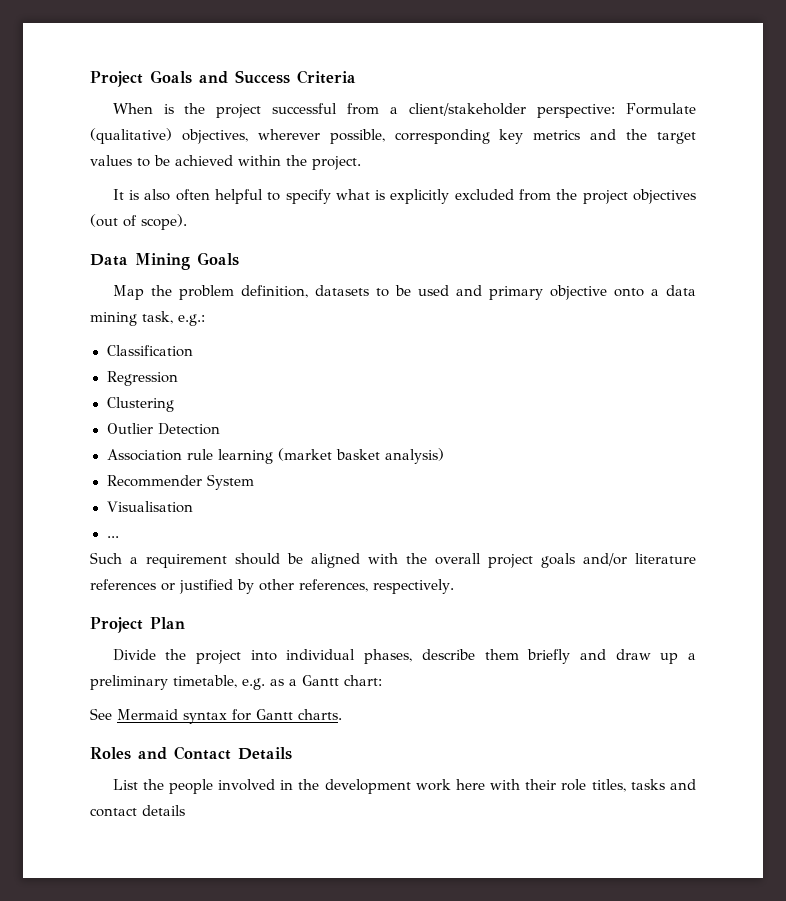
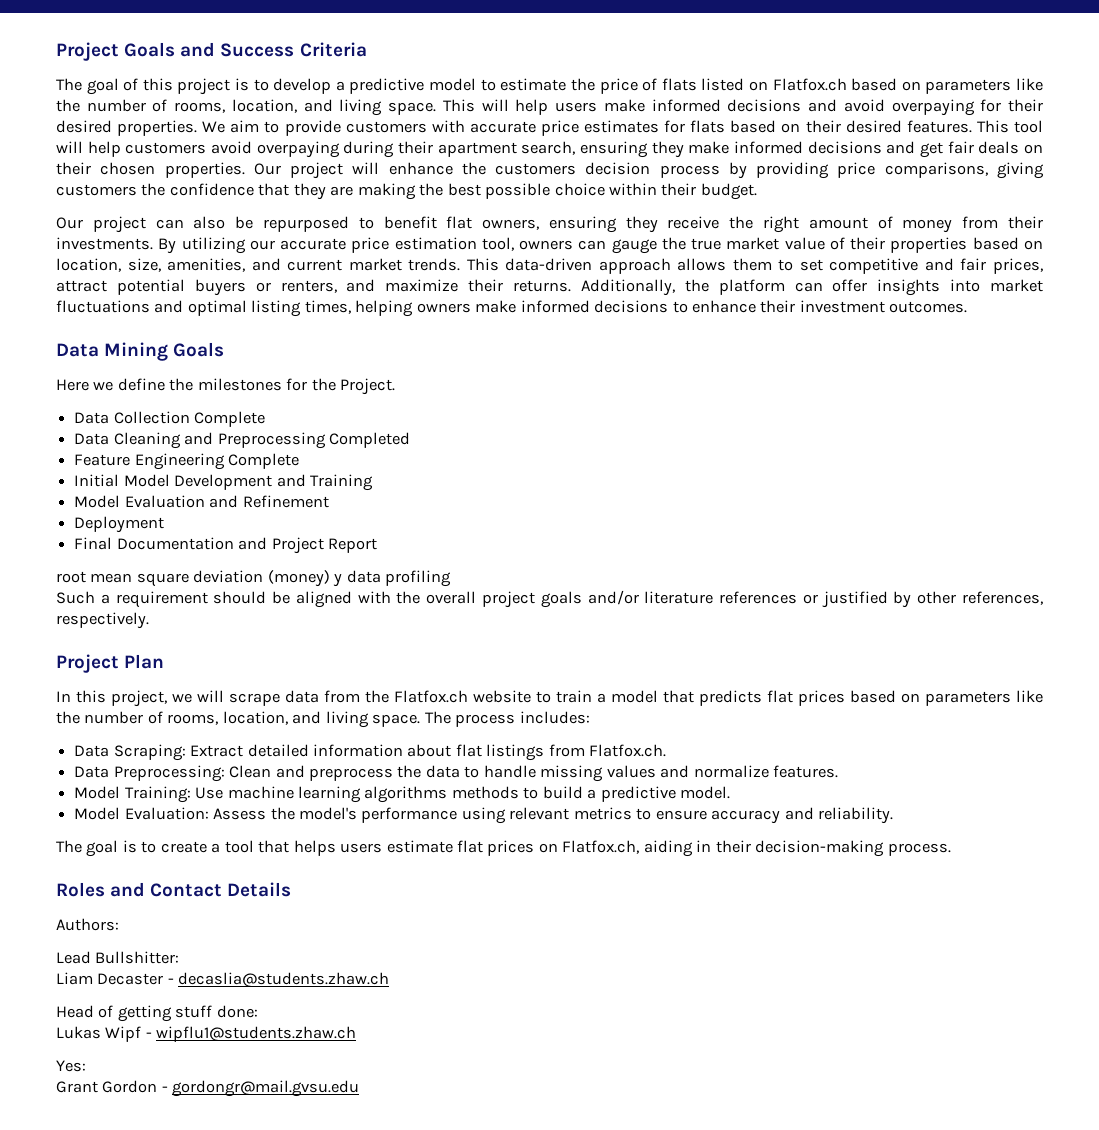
- When is the project successful from a client/stakeholder perspective: Formulate (qualitative) objectives, wherever possible, corresponding key metrics and the target values to be achieved within the project.
- It is also often helpful to specify what is explicitly excluded from the project objectives (out of scope).
+ The goal of this project is to develop a predictive model to estimate the price of flats listed on Flatfox.ch based on parameters like the number of rooms, location, and living space. This will help users make informed decisions and avoid overpaying for their desired properties. We aim to provide customers with accurate price estimates for flats based on their desired features. This tool will help customers avoid overpaying during their apartment search, ensuring they make informed decisions and get fair deals on their chosen properties. Our project will enhance the customers decision process by providing price comparisons, giving customers the confidence that they are making the best possible choice within their budget.
+ Our project can also be repurposed to benefit flat owners, ensuring they receive the right amount of money from their investments. By utilizing our accurate price estimation tool, owners can gauge the true market value of their properties based on location, size, amenities, and current market trends. This data-driven approach allows them to set competitive and fair prices, attract potential buyers or renters, and maximize their returns. Additionally, the platform can offer insights into market fluctuations and optimal listing times, helping owners make informed decisions to enhance their investment outcomes.
  Data Mining Goals
- Map the problem definition, datasets to be used and primary objective onto a data mining task, e.g.:
- Classification
- Regression
- Clustering
- Outlier Detection
- Association rule learning (market basket analysis)
- Recommender System
- Visualisation
- ...
+ Here we define the milestones for the Project.
+ Data Collection Complete
+ Data Cleaning and Preprocessing Completed
+ Feature Engineering Complete
+ Initial Model Development and Training
+ Model Evaluation and Refinement
+ Deployment
+ Final Documentation and Project Report
+ root mean square deviation (money) y data profiling
- Divide the project into individual phases, describe them briefly and draw up a preliminary timetable, e.g. as a Gantt chart:
- See Mermaid syntax for Gantt charts.
+ In this project, we will scrape data from the Flatfox.ch website to train a model that predicts flat prices based on parameters like the number of rooms, location, and living space. The process includes:
+ Data Scraping: Extract detailed information about flat listings from Flatfox.ch.
+ Data Preprocessing: Clean and preprocess the data to handle missing values and normalize features.
+ Model Training: Use machine learning algorithms methods to build a predictive model.
+ Model Evaluation: Assess the model's performance using relevant metrics to ensure accuracy and reliability.
+ The goal is to create a tool that helps users estimate flat prices on Flatfox.ch, aiding in their decision-making process.
  Roles and Contact Details
- List the people involved in the development work here with their role titles, tasks and contact details
+ Authors:
+ Lead Bullshitter:
+ Liam Decaster - decaslia@students.zhaw.ch
+ Head of getting stuff done:
+ Lukas Wipf - wipflu1@students.zhaw.ch
+ Yes:
+ Grant Gordon - gordongr@mail.gvsu.edu

